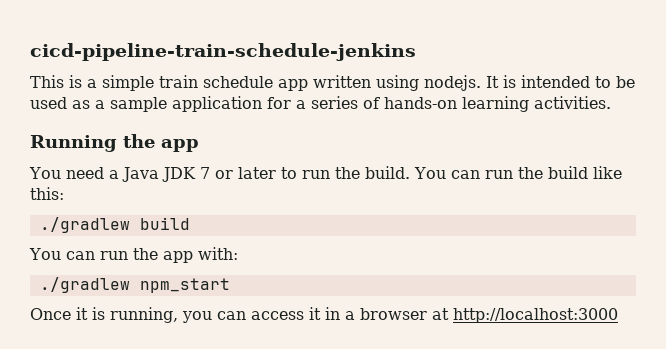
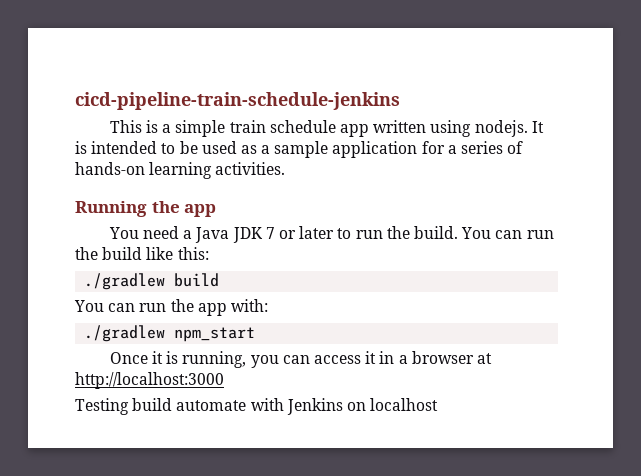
+ Testing build automate with Jenkins on localhost

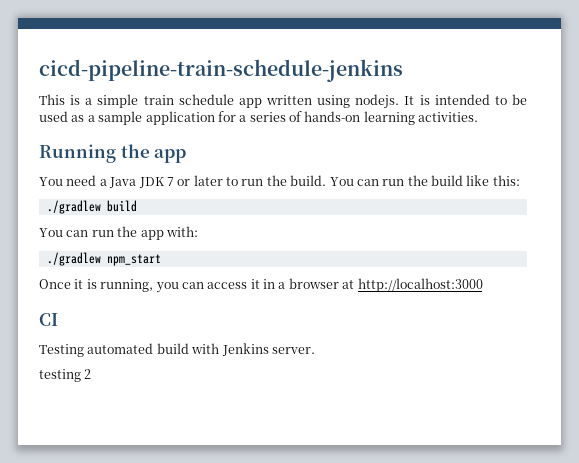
+ CI
- Testing build automate with Jenkins on localhost
+ Testing automated build with Jenkins server.
+ testing 2

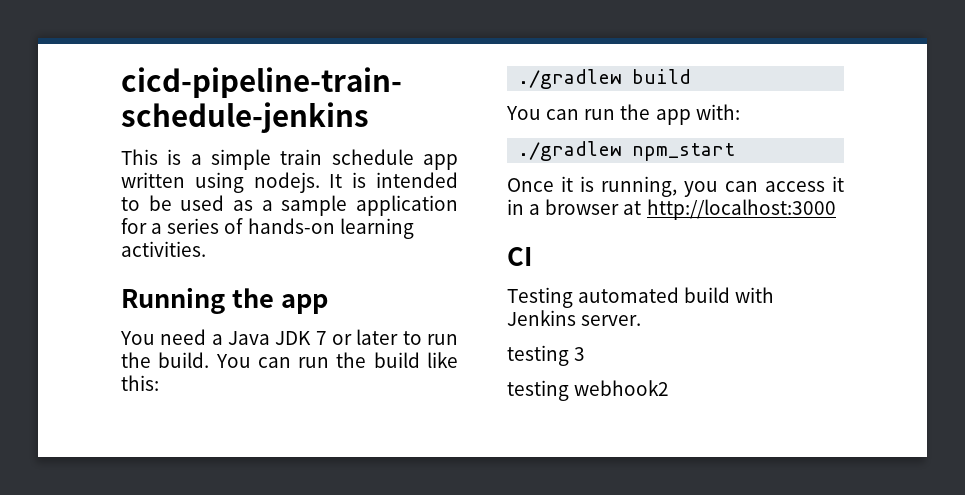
- testing 2
+ testing 3
+ testing webhook2

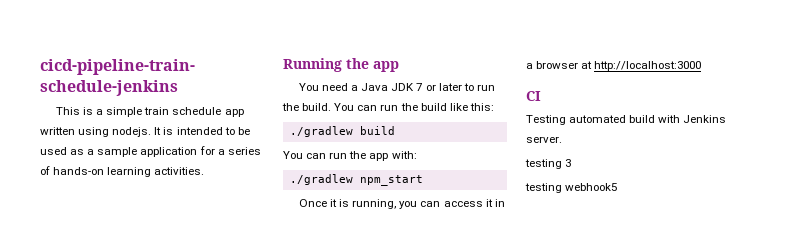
- testing webhook2
+ testing webhook5

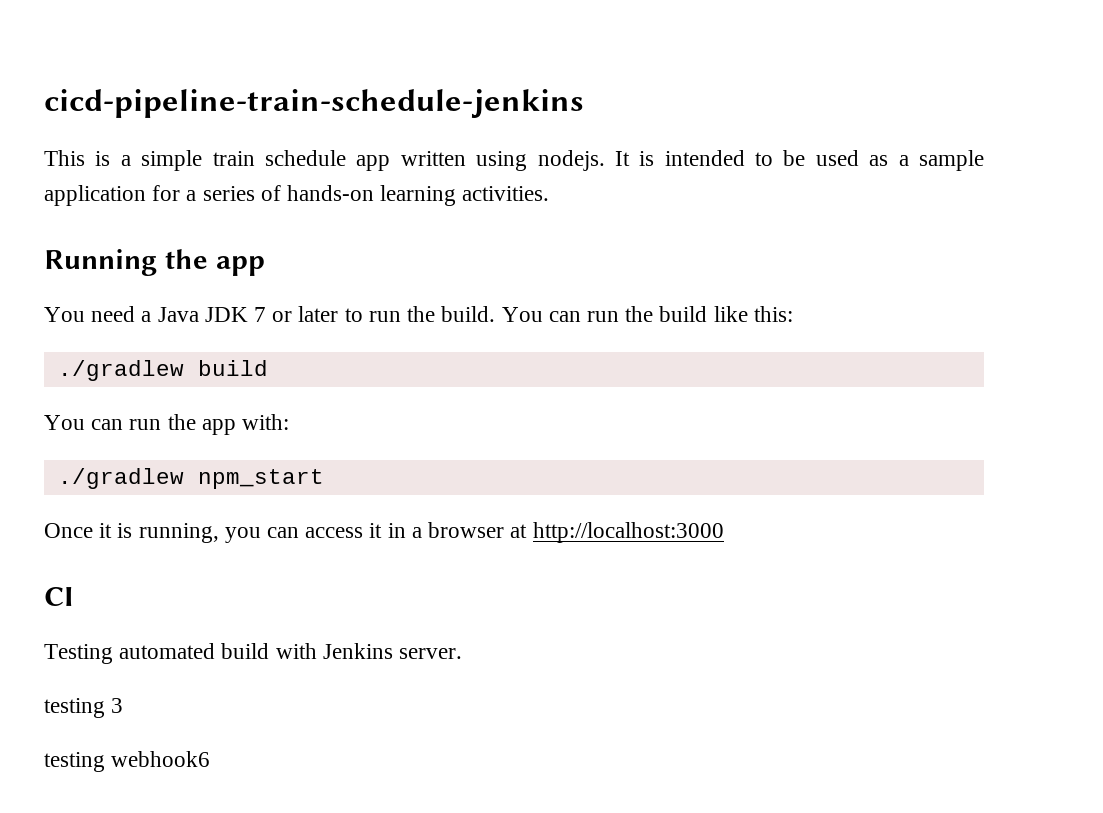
- testing webhook5
+ testing webhook6

